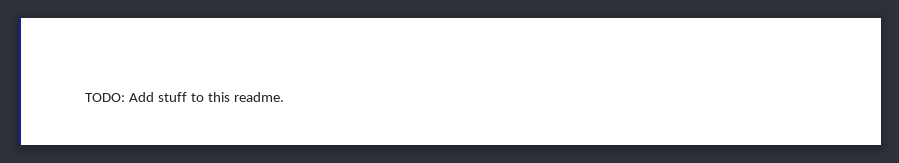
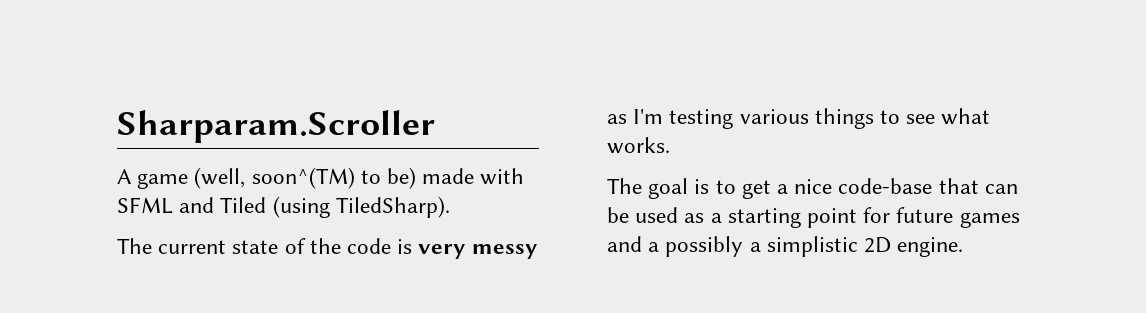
- TODO: Add stuff to this readme.
+ Sharparam.Scroller
+ A game (well, soon^(TM) to be) made with SFML and Tiled (using TiledSharp).
+ The current state of the code is very messy as I'm testing various things to see what works.
+ The goal is to get a nice code-base that can be used as a starting point for future games and a possibly a simplistic 2D engine.

